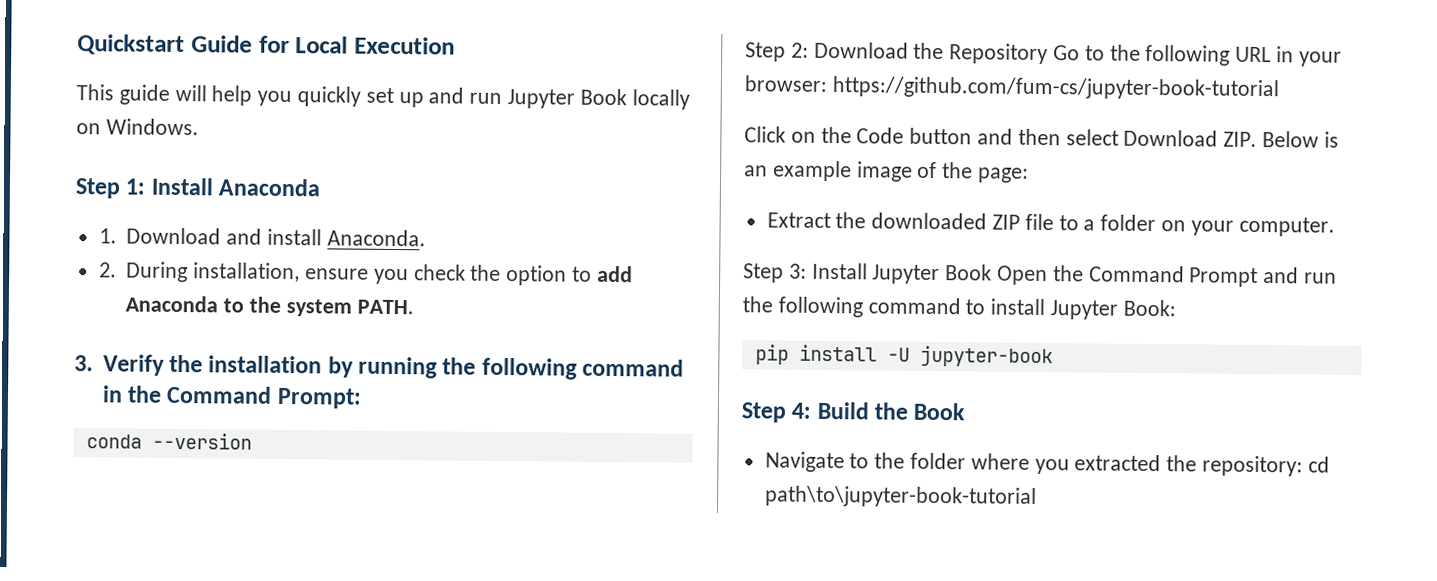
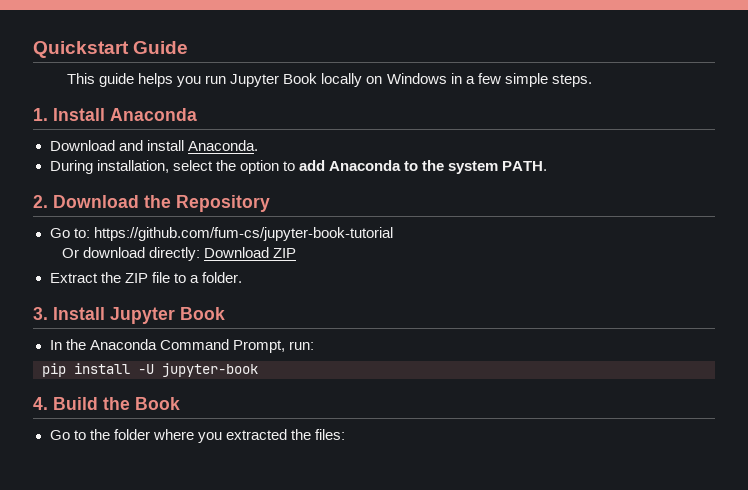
- Quickstart Guide for Local Execution
+ Quickstart Guide
- This guide will help you quickly set up and run Jupyter Book locally on Windows.
- Step 1: Install Anaconda
+ This guide helps you run Jupyter Book locally on Windows in a few simple steps.
+ 1. Install Anaconda
- 1. Download and install Anaconda.
+ Download and install Anaconda.
- 2. During installation, ensure you check the option to add Anaconda to the system PATH.
+ During installation, select the option to add Anaconda to the system PATH.
- 3. Verify the installation by running the following command in the Command Prompt:
- conda --version
- Step 2: Download the Repository Go to the following URL in your browser: https://github.com/fum-cs/jupyter-book-tutorial
- Click on the Code button and then select Download ZIP. Below is an example image of the page:
+ 2. Download the Repository
+ Go to: https://github.com/fum-cs/jupyter-book-tutorial
+ Or download directly: Download ZIP
- Extract the downloaded ZIP file to a folder on your computer.
- Step 3: Install Jupyter Book Open the Command Prompt and run the following command to install Jupyter Book:
+ Extract the ZIP file to a folder.
+ 3. Install Jupyter Book
+ In the Anaconda Command Prompt, run:
- Step 4: Build the Book
+ 4. Build the Book
- Navigate to the folder where you extracted the repository: cd path\to\jupyter-book-tutorial
+ Go to the folder where you extracted the files:

